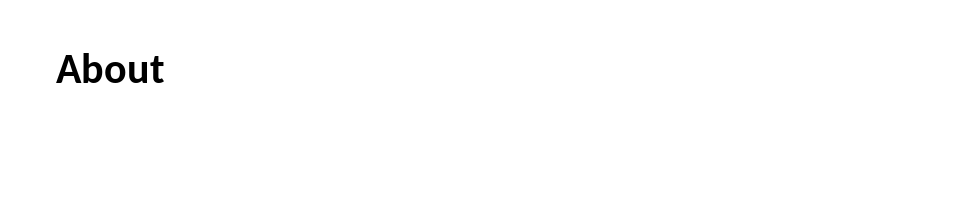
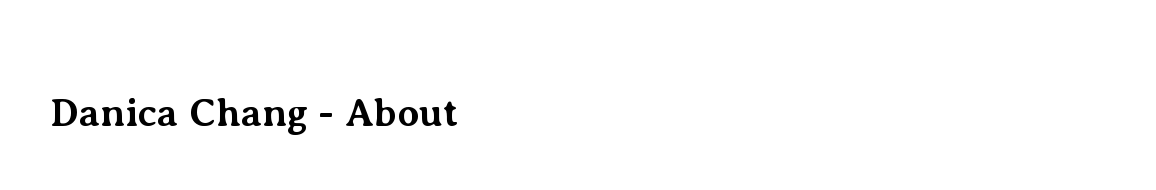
- About
+ Danica Chang - About

